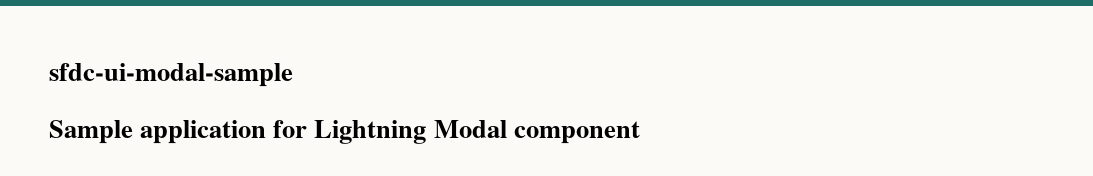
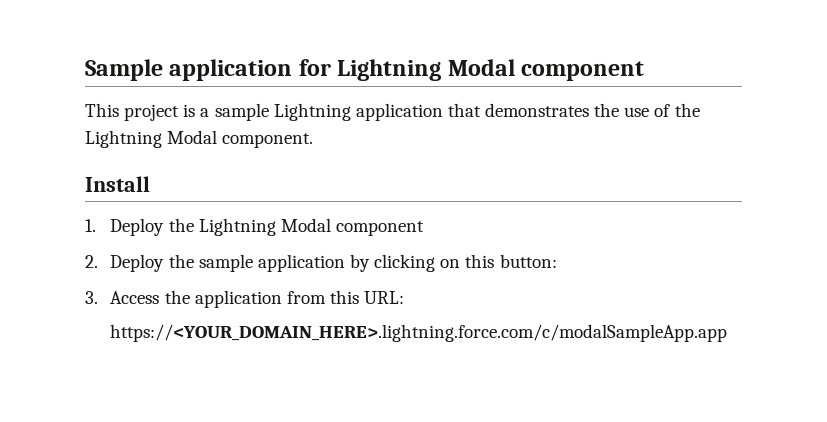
- sfdc-ui-modal-sample
+ This project is a sample Lightning application that demonstrates the use of the Lightning Modal component.
+ Install
+ 1. Deploy the Lightning Modal component
+ 2. Deploy the sample application by clicking on this button:
+ 3. Access the application from this URL:
+ https://<YOUR_DOMAIN_HERE>.lightning.force.com/c/modalSampleApp.app

